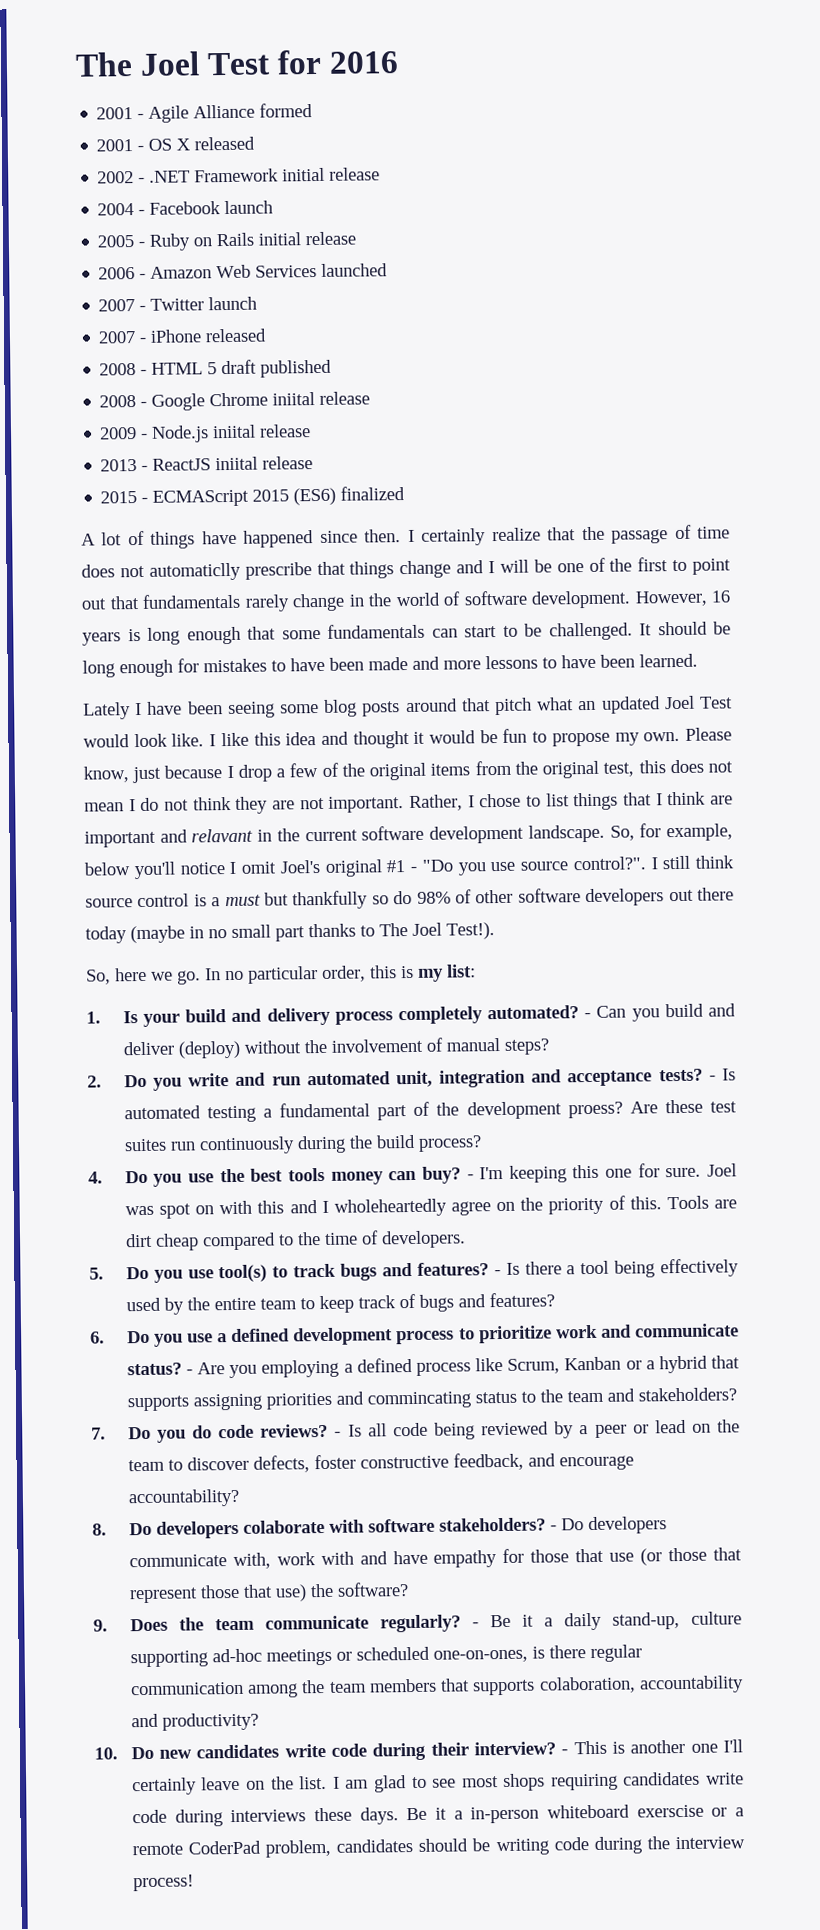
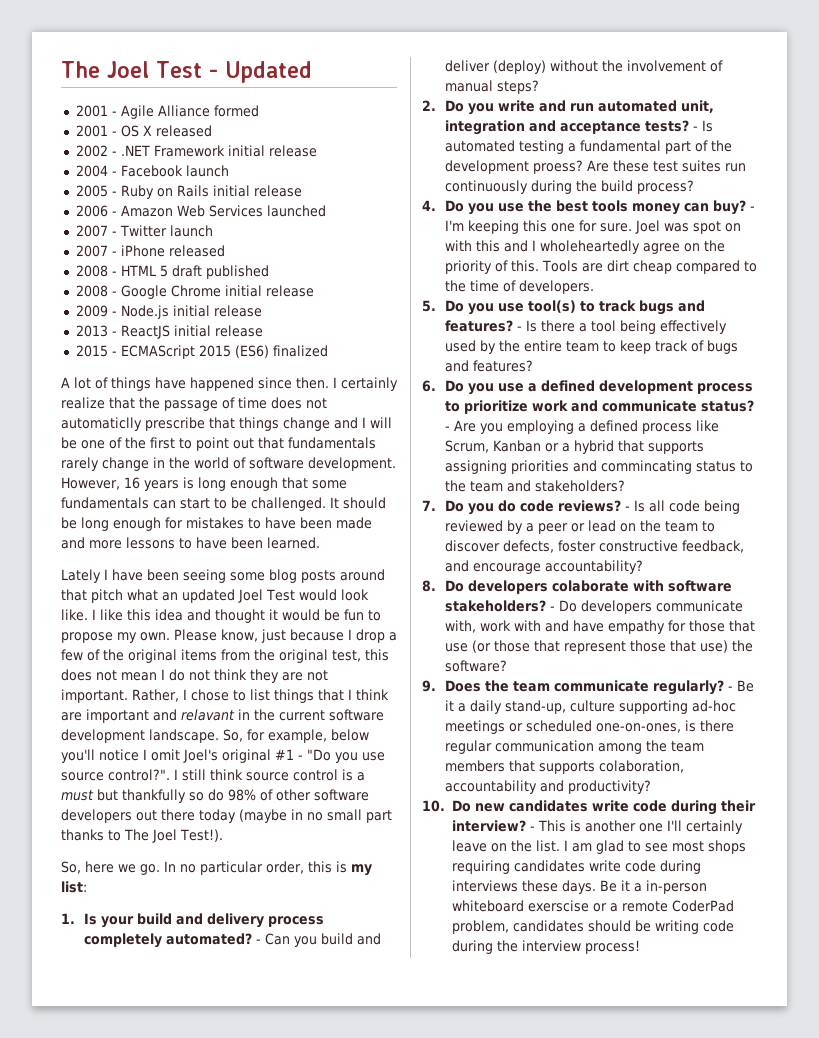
- The Joel Test for 2016
+ The Joel Test - Updated
- 2008 - Google Chrome iniital release
+ 2008 - Google Chrome initial release
- 2009 - Node.js iniital release
+ 2009 - Node.js initial release
- 2013 - ReactJS iniital release
+ 2013 - ReactJS initial release

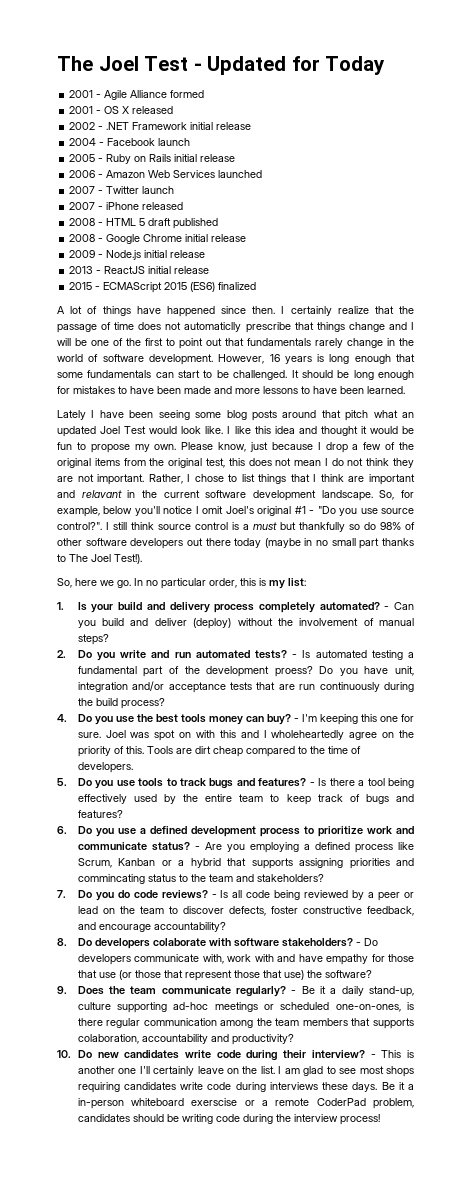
- The Joel Test - Updated
+ The Joel Test - Updated for Today
- 2. Do you write and run automated unit, integration and acceptance tests?
+ 2. Do you write and run automated tests?
- Are these test suites run continuously during the build process?
+ Do you have unit, integration and/or acceptance tests that are run continuously during the build process?
- 5. Do you use tool(s) to track bugs and features?
+ 5. Do you use tools to track bugs and features?

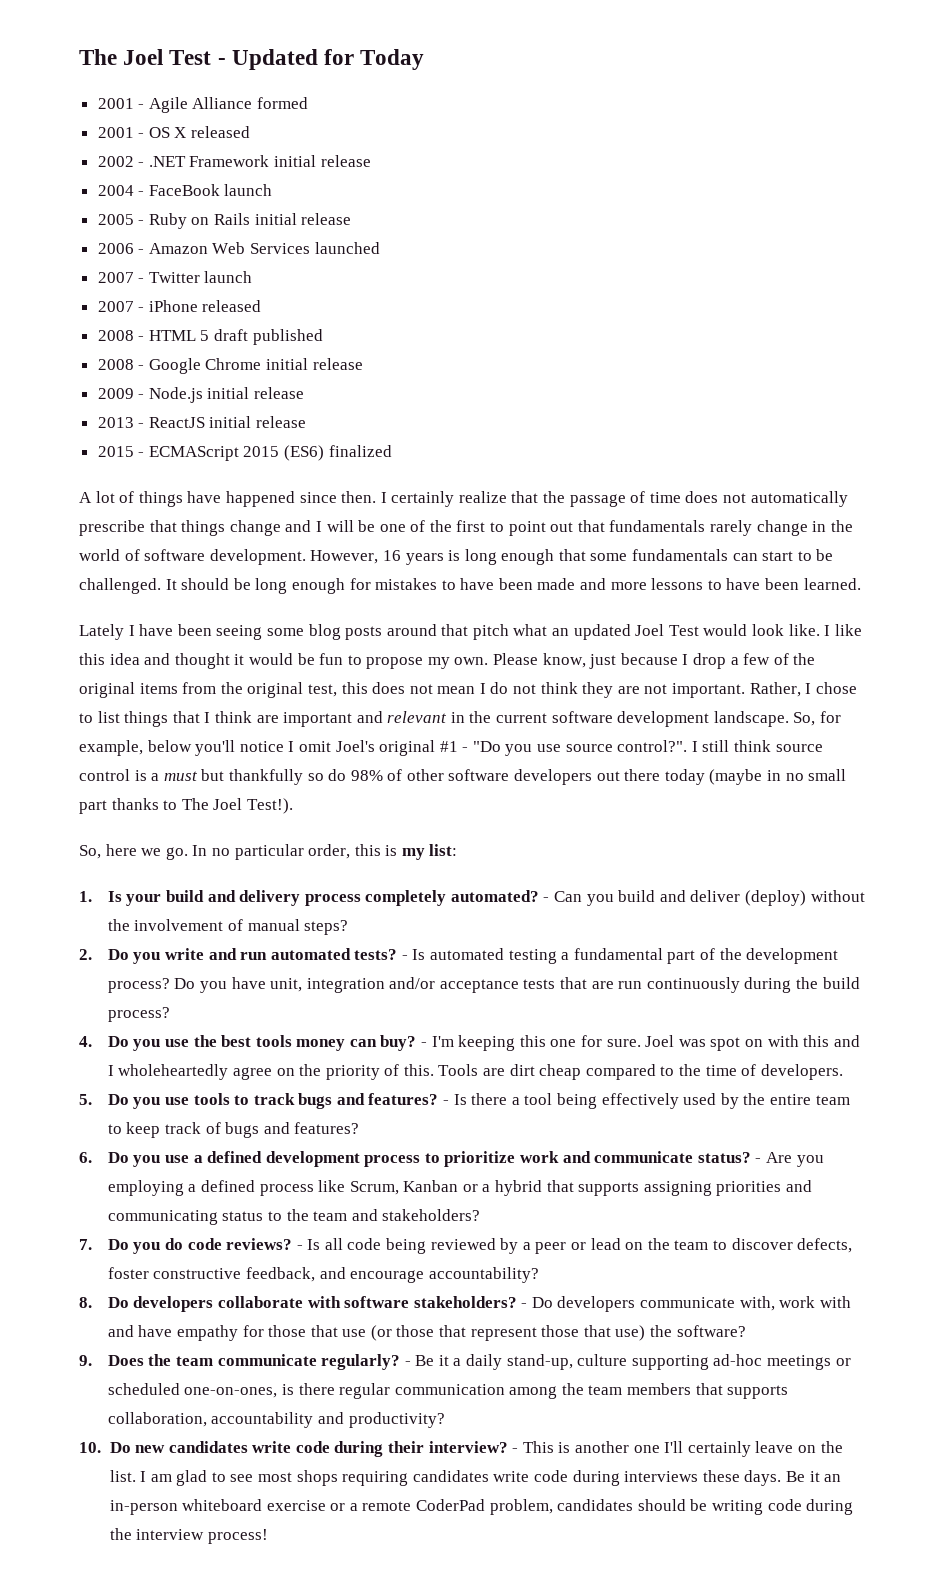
- 2004 - Facebook launch
+ 2004 - FaceBook launch
- I certainly realize that the passage of time does not automaticlly prescribe that things change and I will be one of the first to point out that fundamentals rarely change in the world of software development.
+ I certainly realize that the passage of time does not automatically prescribe that things change and I will be one of the first to point out that fundamentals rarely change in the world of software development.
- Rather, I chose to list things that I think are important and relavant in the current software development landscape.
+ Rather, I chose to list things that I think are important and relevant in the current software development landscape.
- - Is automated testing a fundamental part of the development proess?
+ - Is automated testing a fundamental part of the development process?
- - Are you employing a defined process like Scrum, Kanban or a hybrid that supports assigning priorities and commincating status to the team and stakeholders?
+ - Are you employing a defined process like Scrum, Kanban or a hybrid that supports assigning priorities and communicating status to the team and stakeholders?
- 8. Do developers colaborate with software stakeholders?
+ 8. Do developers collaborate with software stakeholders?
- - Be it a daily stand-up, culture supporting ad-hoc meetings or scheduled one-on-ones, is there regular communication among the team members that supports colaboration, accountability and productivity?
+ - Be it a daily stand-up, culture supporting ad-hoc meetings or scheduled one-on-ones, is there regular communication among the team members that supports collaboration, accountability and productivity?
- Be it a in-person whiteboard exerscise or a remote CoderPad problem, candidates should be writing code during the interview process!
+ Be it an in-person whiteboard exercise or a remote CoderPad problem, candidates should be writing code during the interview process!

